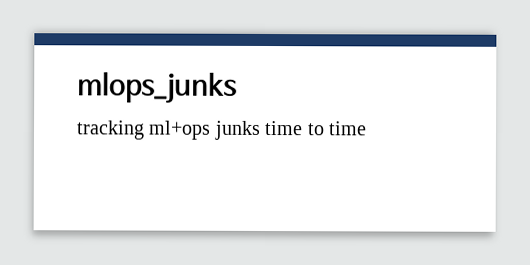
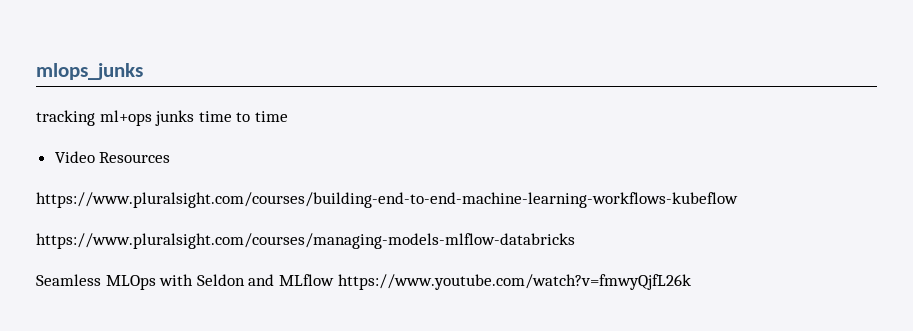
+ Video Resources
+ https://www.pluralsight.com/courses/building-end-to-end-machine-learning-workflows-kubeflow
+ https://www.pluralsight.com/courses/managing-models-mlflow-databricks
+ Seamless MLOps with Seldon and MLflow https://www.youtube.com/watch?v=fmwyQjfL26k

